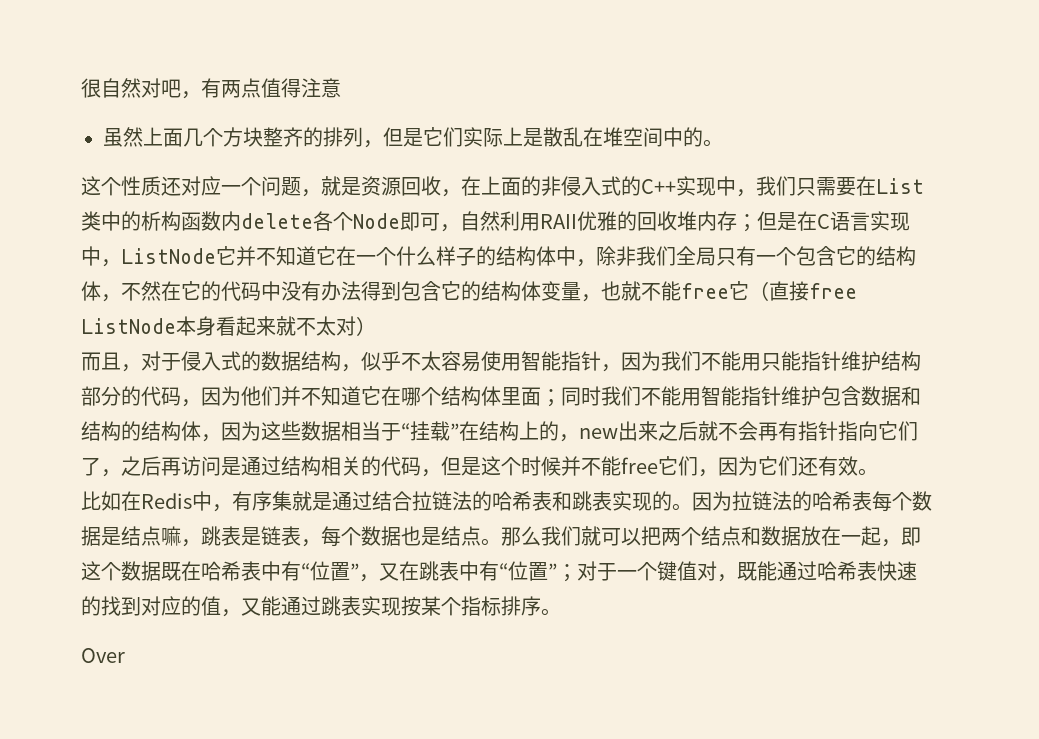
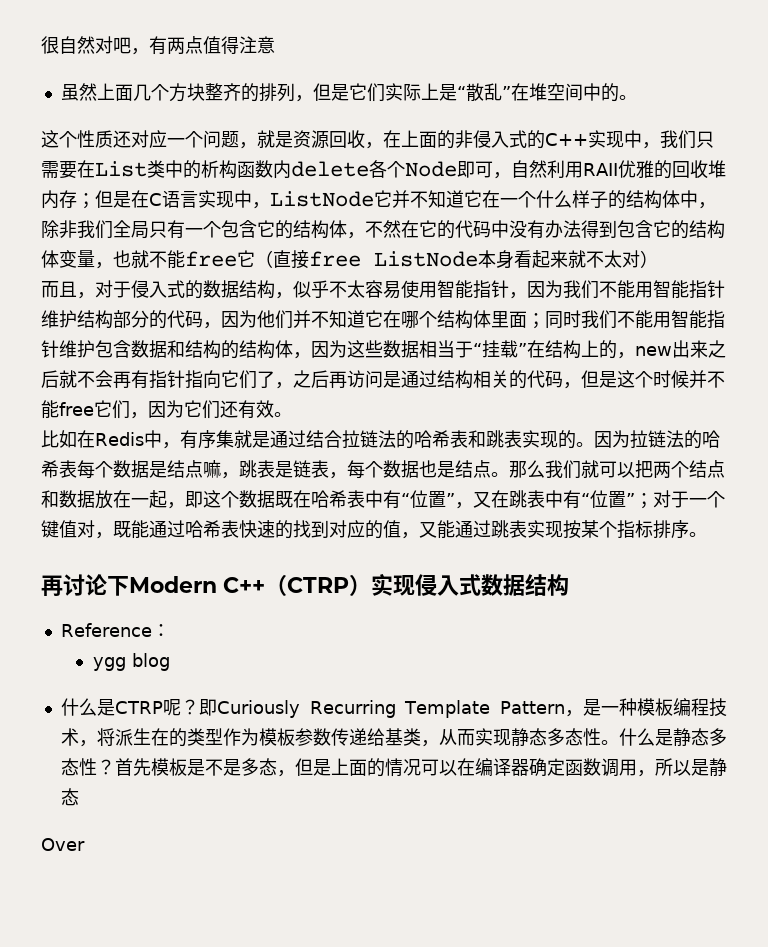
- 虽然上面几个方块整齐的排列，但是它们实际上是散乱在堆空间中的。
+ 虽然上面几个方块整齐的排列，但是它们实际上是“散乱”在堆空间中的。
- 而且，对于侵入式的数据结构，似乎不太容易使用智能指针，因为我们不能用只能指针维护结构部分的代码，因为他们并不知道它在哪个结构体里面；
+ 而且，对于侵入式的数据结构，似乎不太容易使用智能指针，因为我们不能用智能指针维护结构部分的代码，因为他们并不知道它在哪个结构体里面；
+ 再讨论下Modern C++（CTRP）实现侵入式数据结构
+ Reference：
+ ygg blog
+ 什么是CTRP呢？即Curiously Recurring Template Pattern，是一种模板编程技术，将派生在的类型作为模板参数传递给基类，从而实现静态多态性。什么是静态多态性？首先模板是不是多态，但是上面的情况可以在编译器确定函数调用，所以是静态

